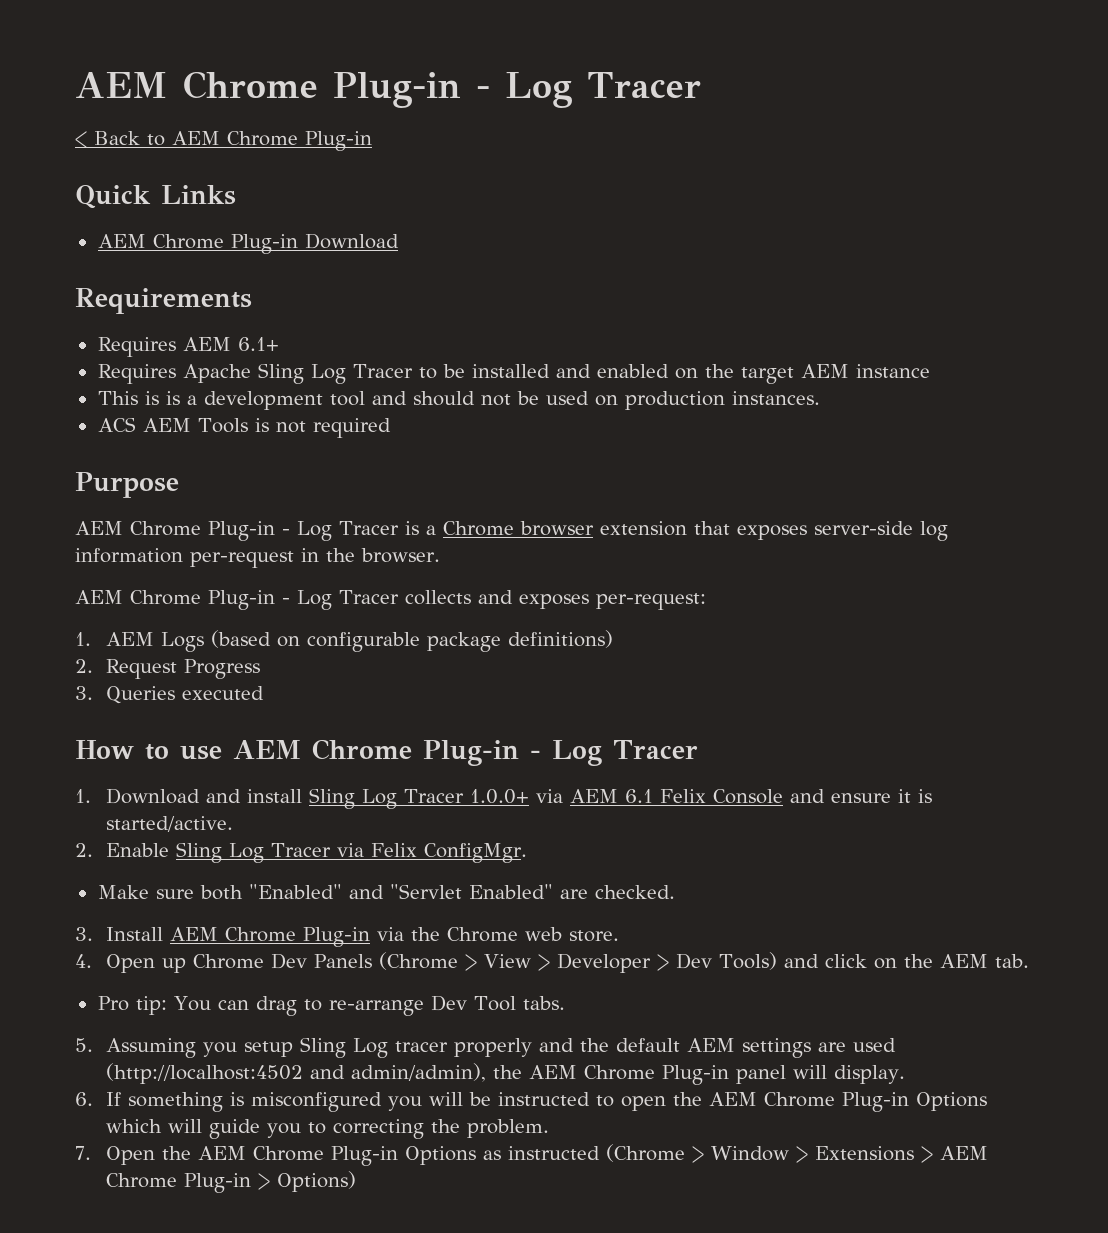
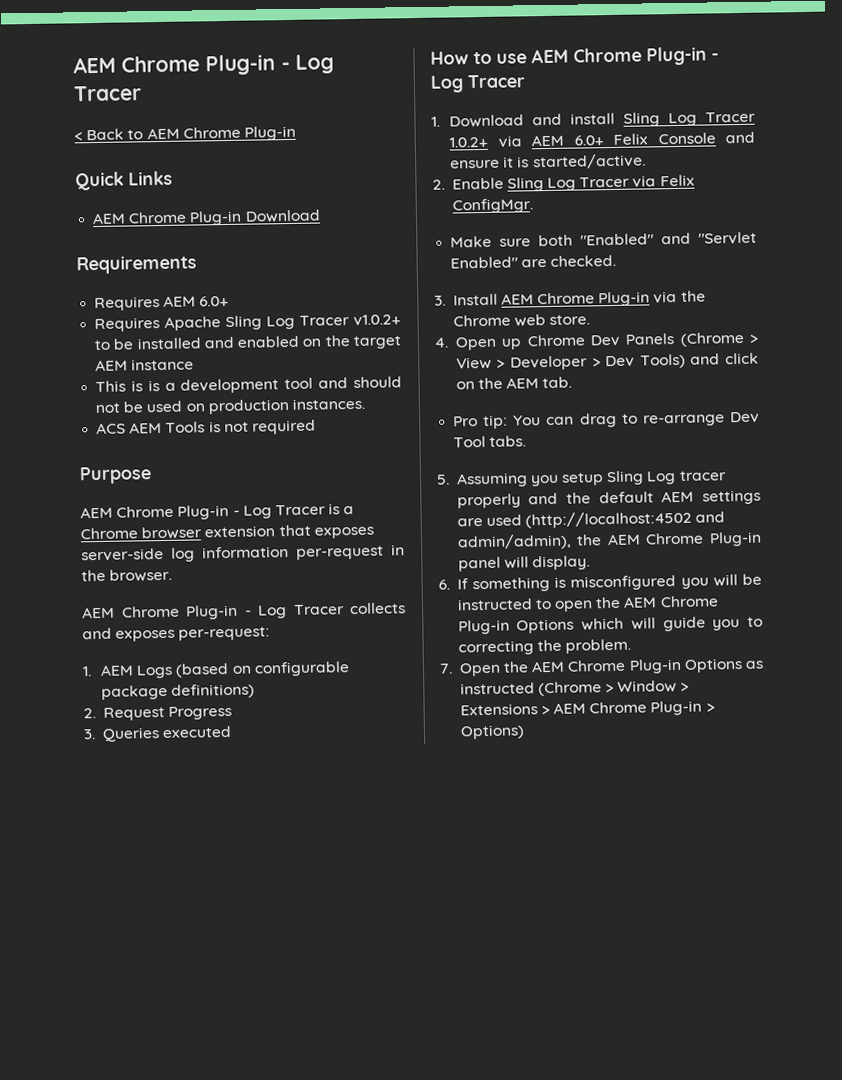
- Requires AEM 6.1+
+ Requires AEM 6.0+
- Requires Apache Sling Log Tracer to be installed and enabled on the target AEM instance
+ Requires Apache Sling Log Tracer v1.0.2+ to be installed and enabled on the target AEM instance
- 1. Download and install Sling Log Tracer 1.0.0+ via AEM 6.1 Felix Console and ensure it is started/active.
+ 1. Download and install Sling Log Tracer 1.0.2+ via AEM 6.0+ Felix Console and ensure it is started/active.

